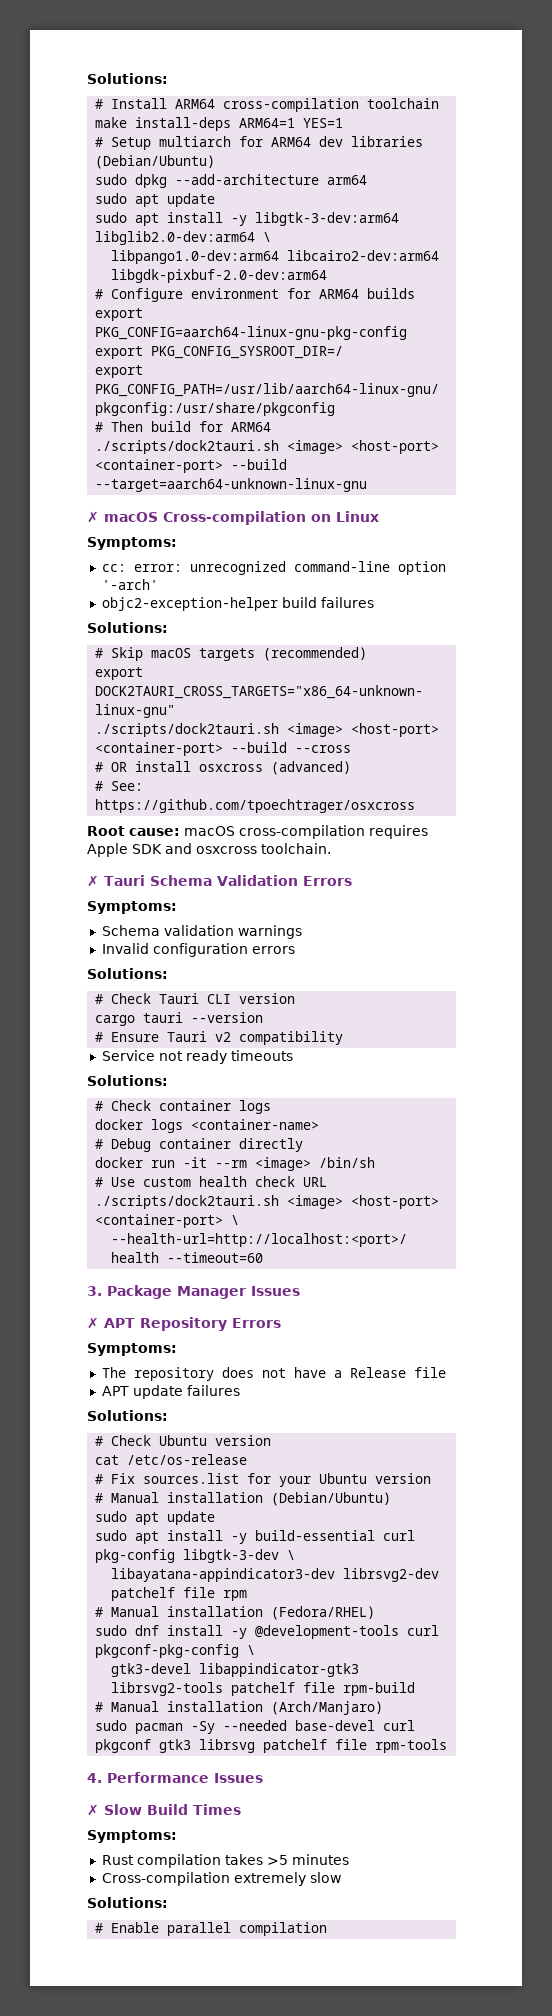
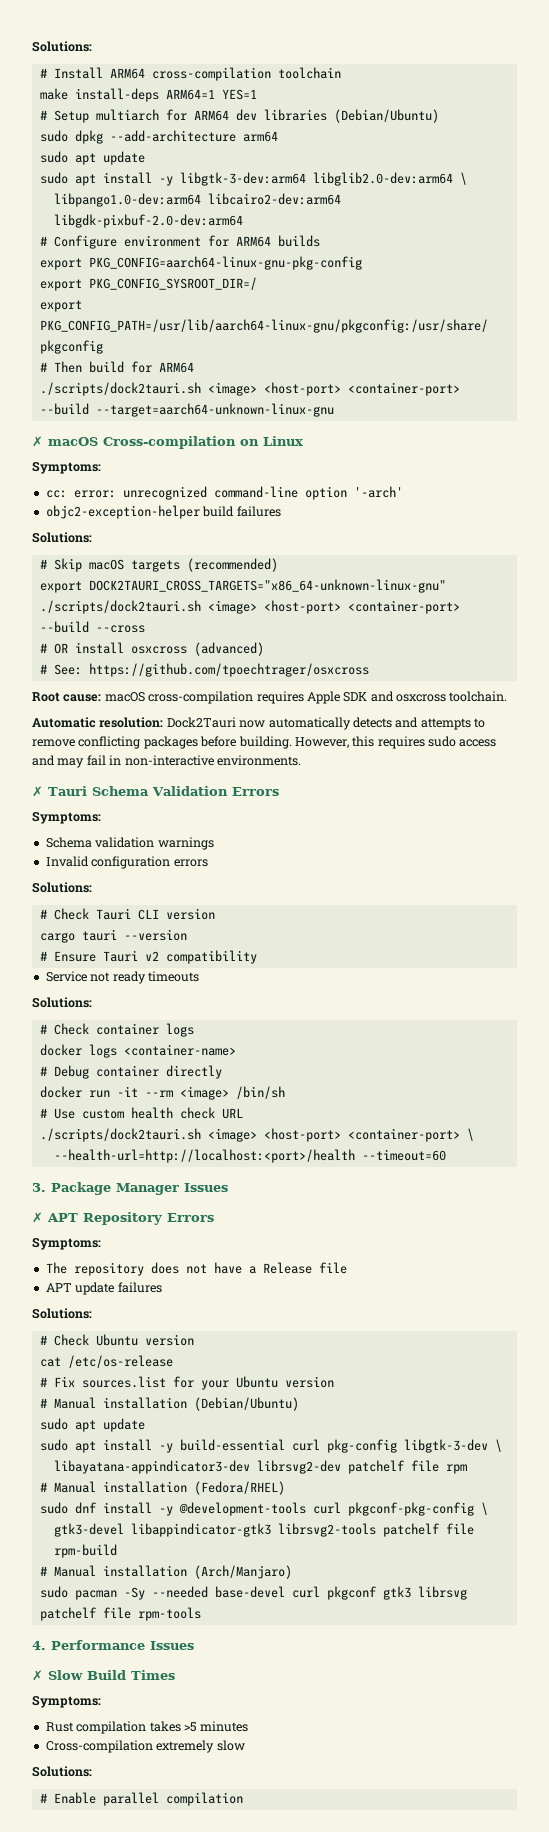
+ Automatic resolution: Dock2Tauri now automatically detects and attempts to remove conflicting packages before building. However, this requires sudo access and may fail in non-interactive environments.

